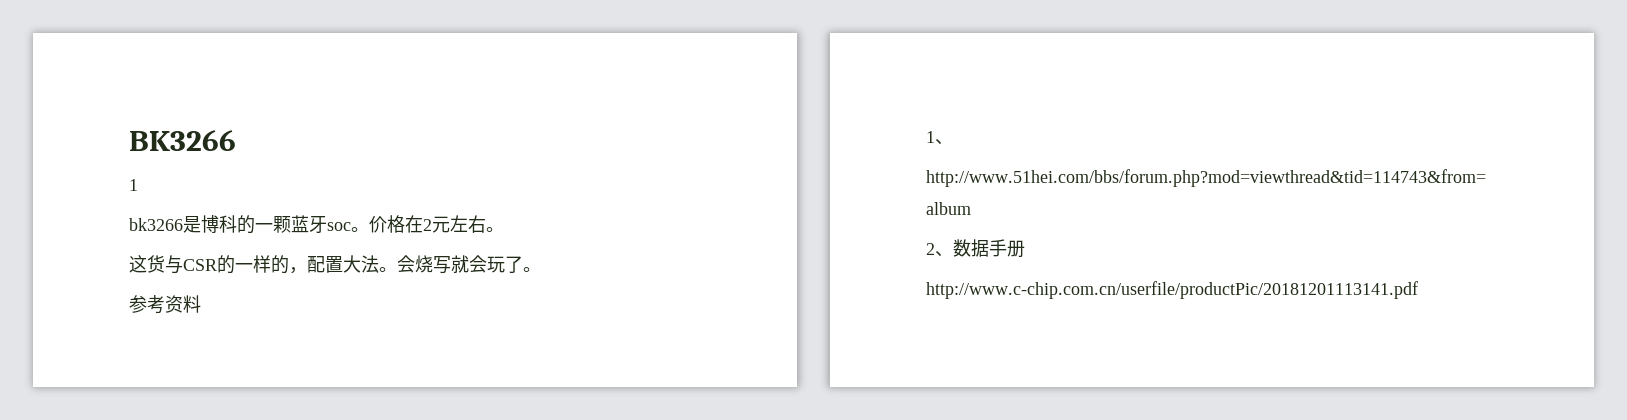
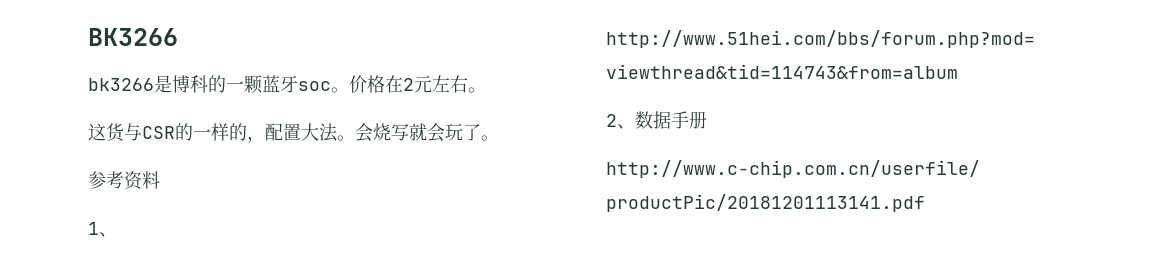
  BK3266
- 1

